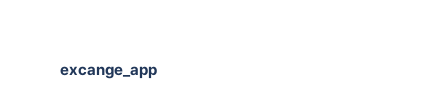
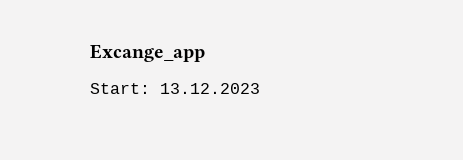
- excange_app
+ Excange_app
+ Start: 13.12.2023

